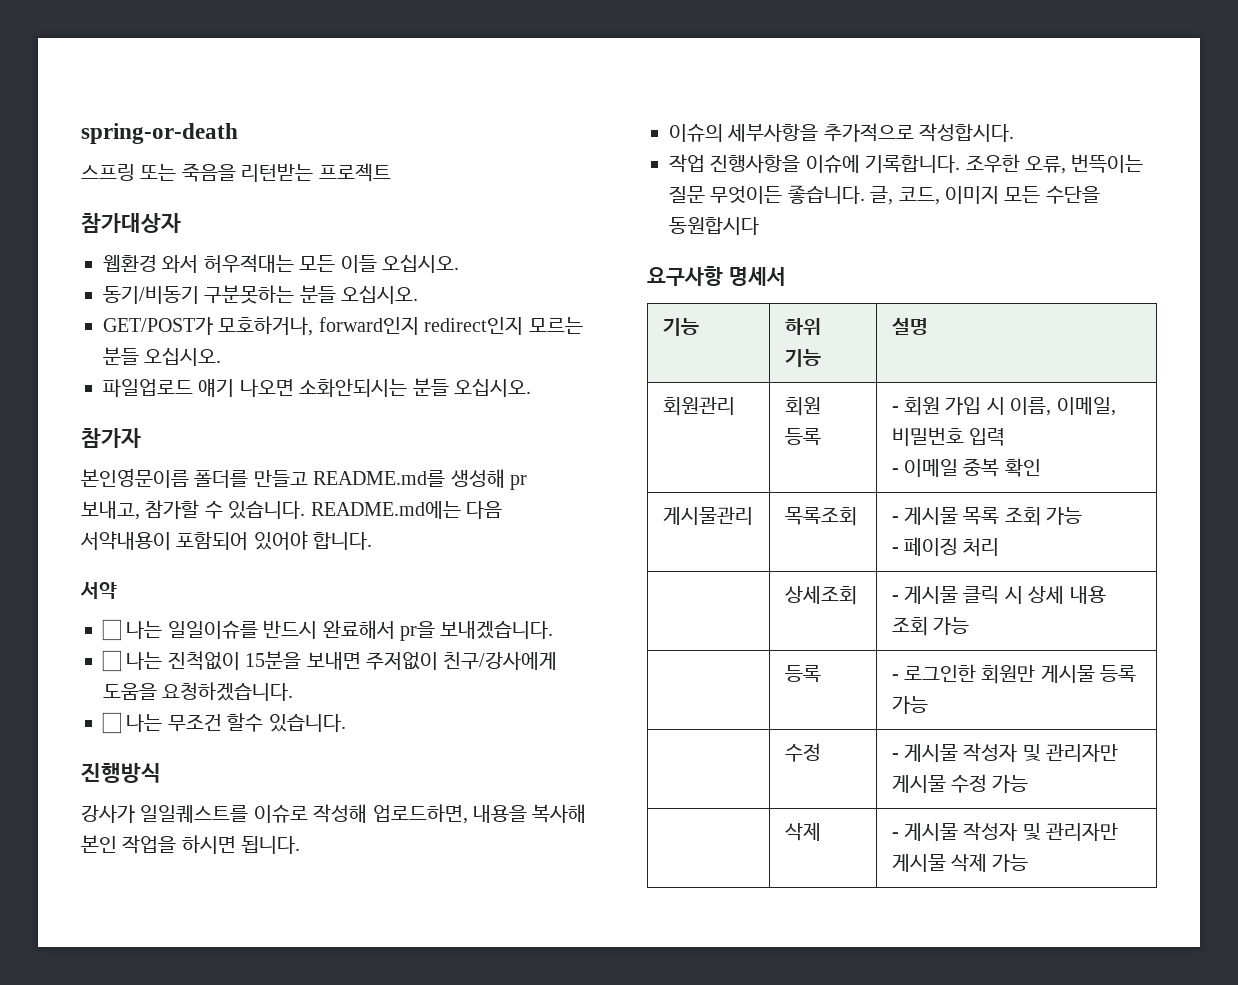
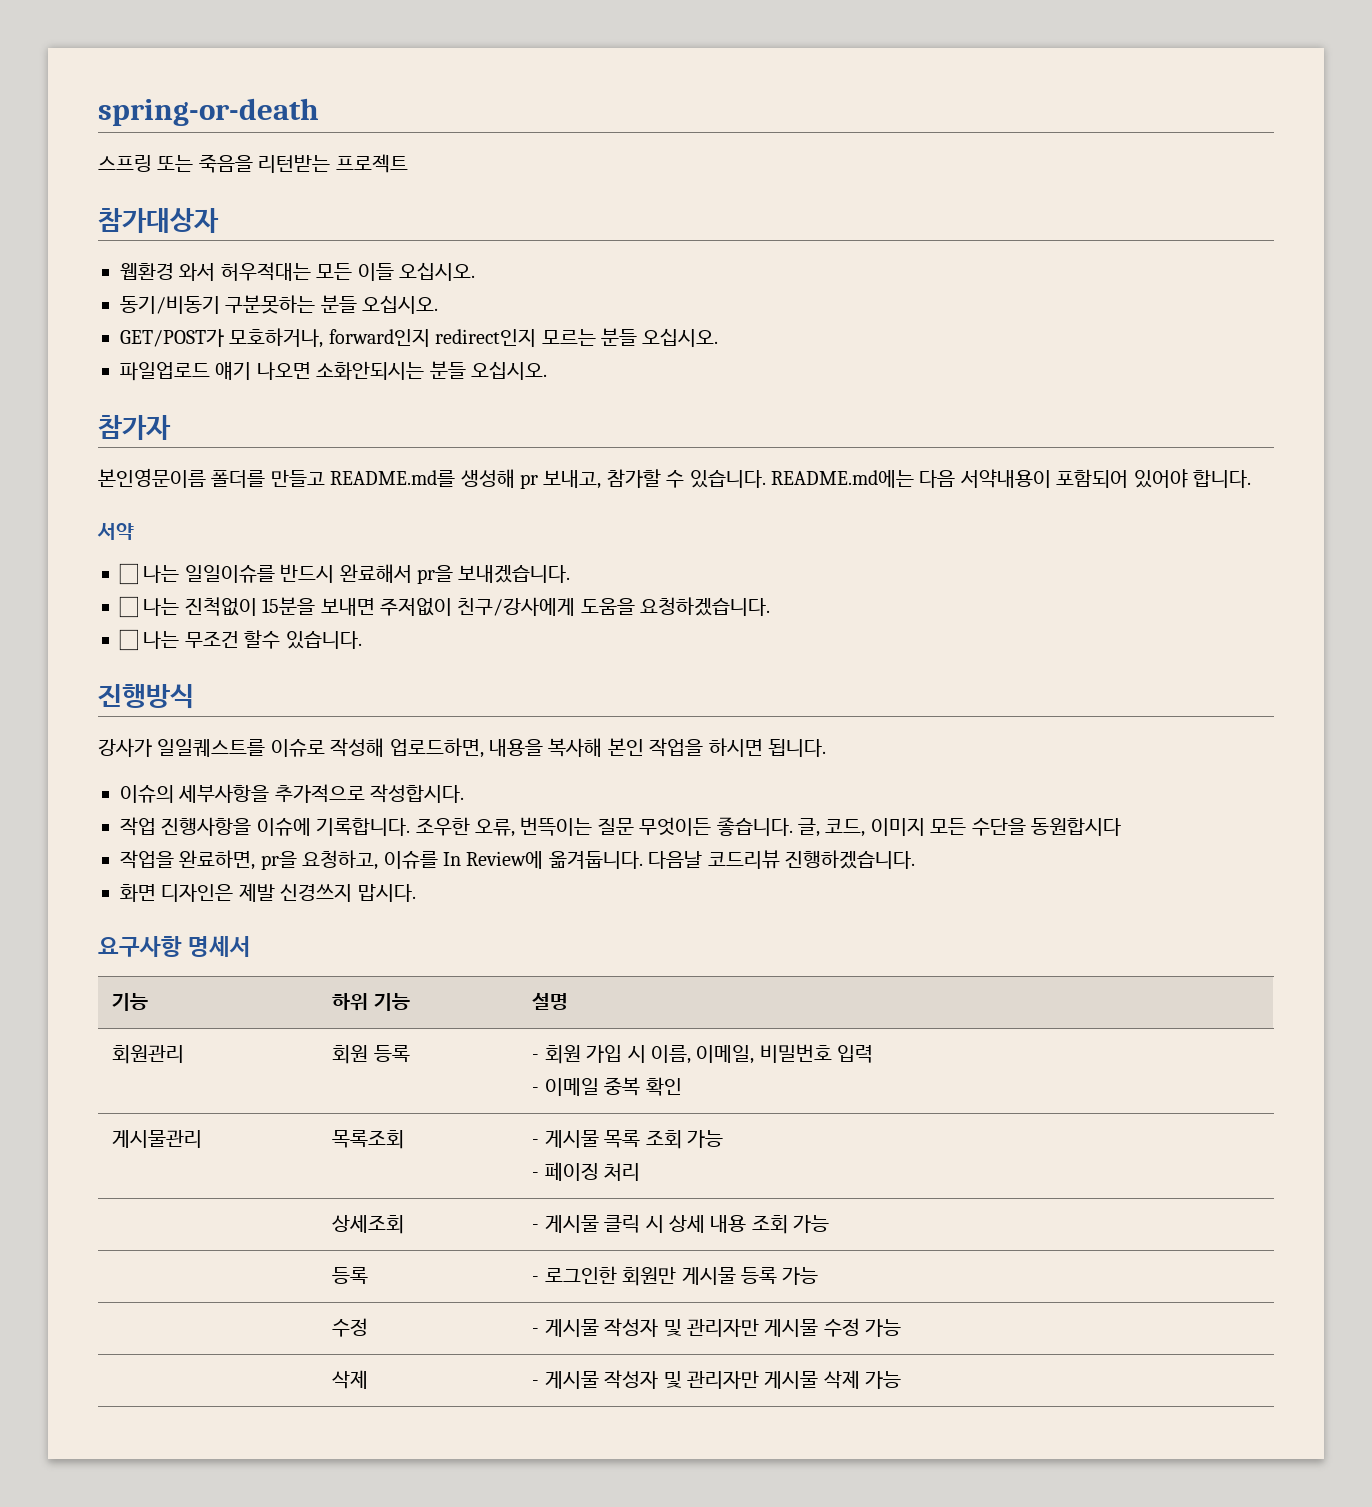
+ 작업을 완료하면, pr을 요청하고, 이슈를 In Review에 옮겨둡니다. 다음날 코드리뷰 진행하겠습니다.
+ 화면 디자인은 제발 신경쓰지 맙시다.

